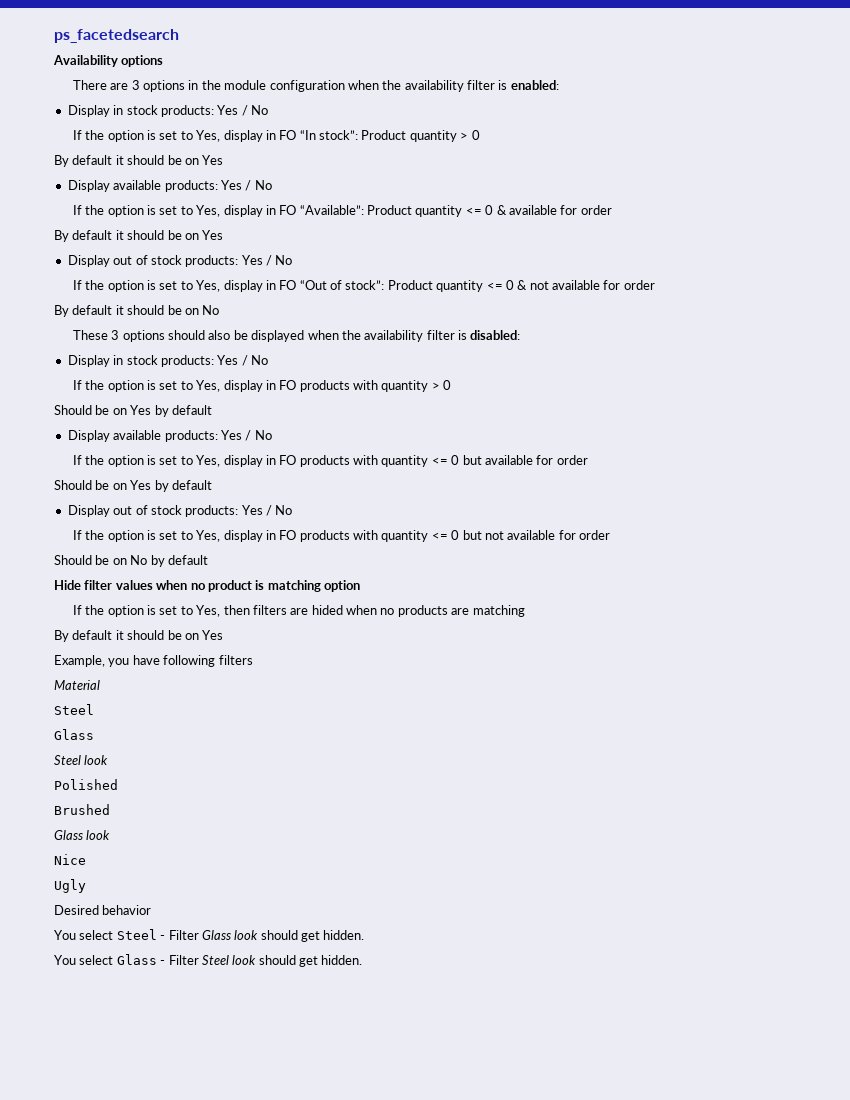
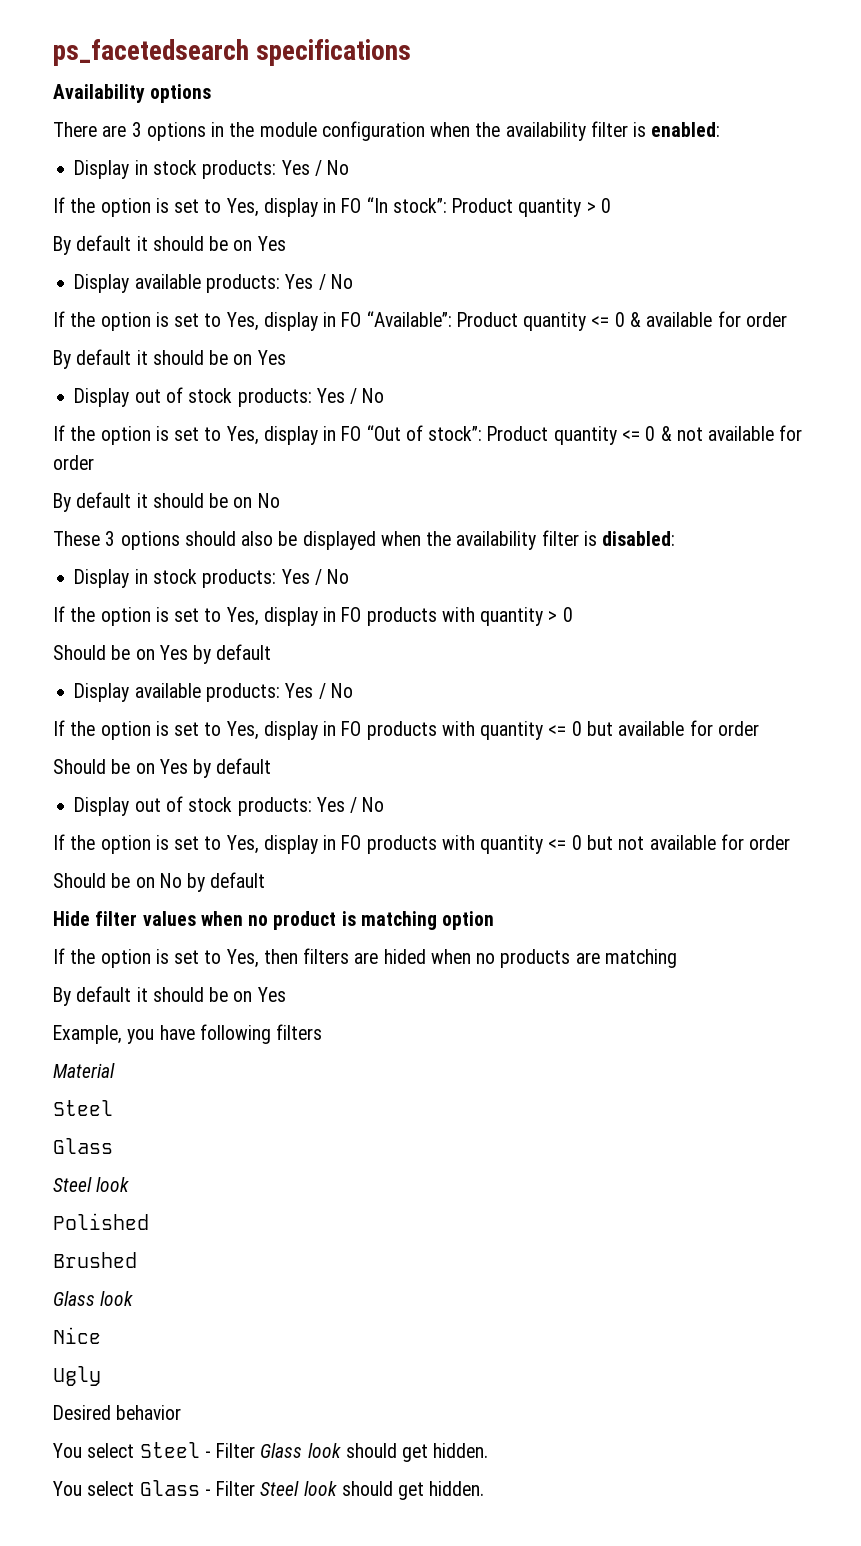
- ps_facetedsearch
+ ps_facetedsearch specifications

